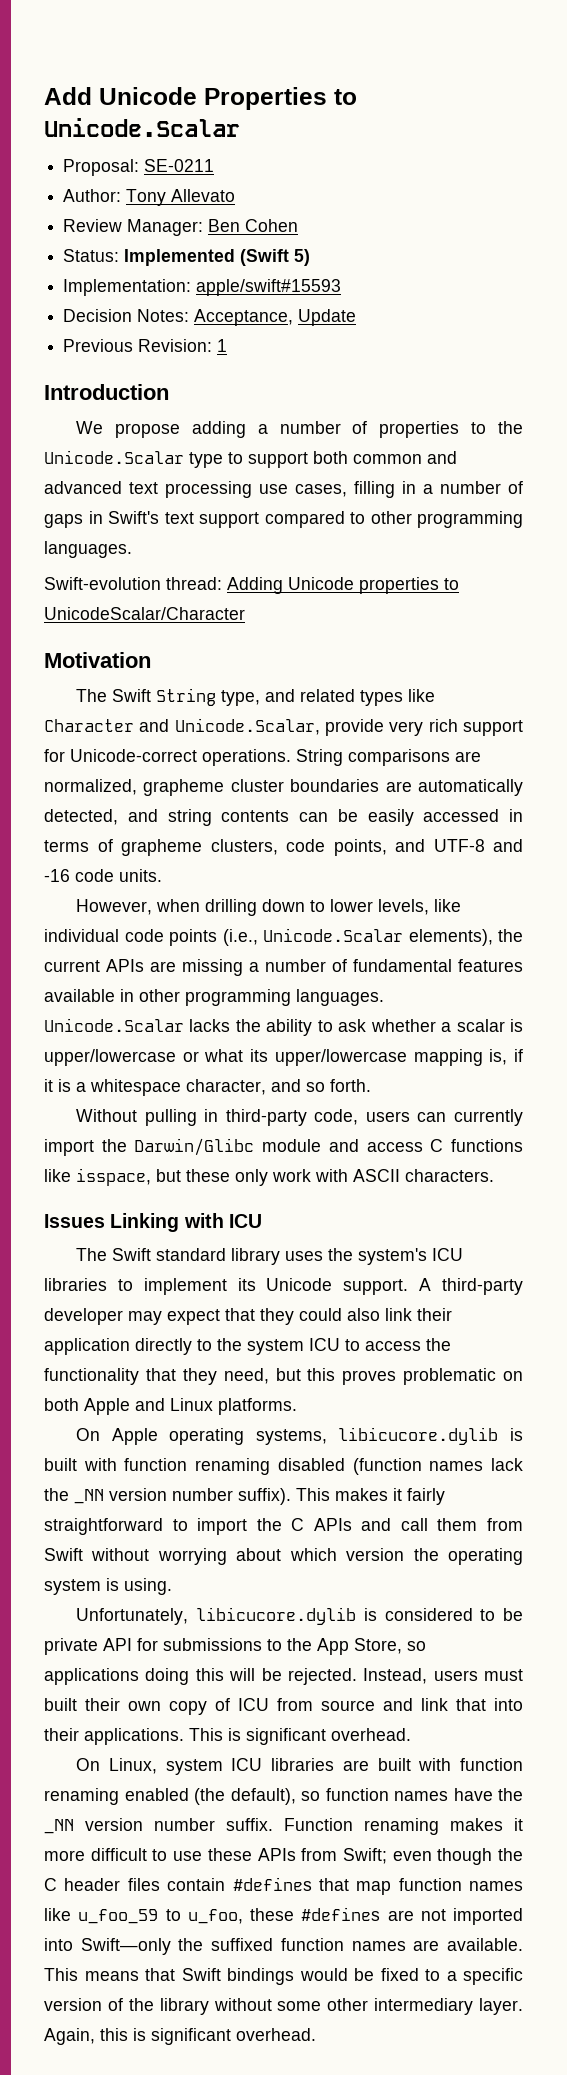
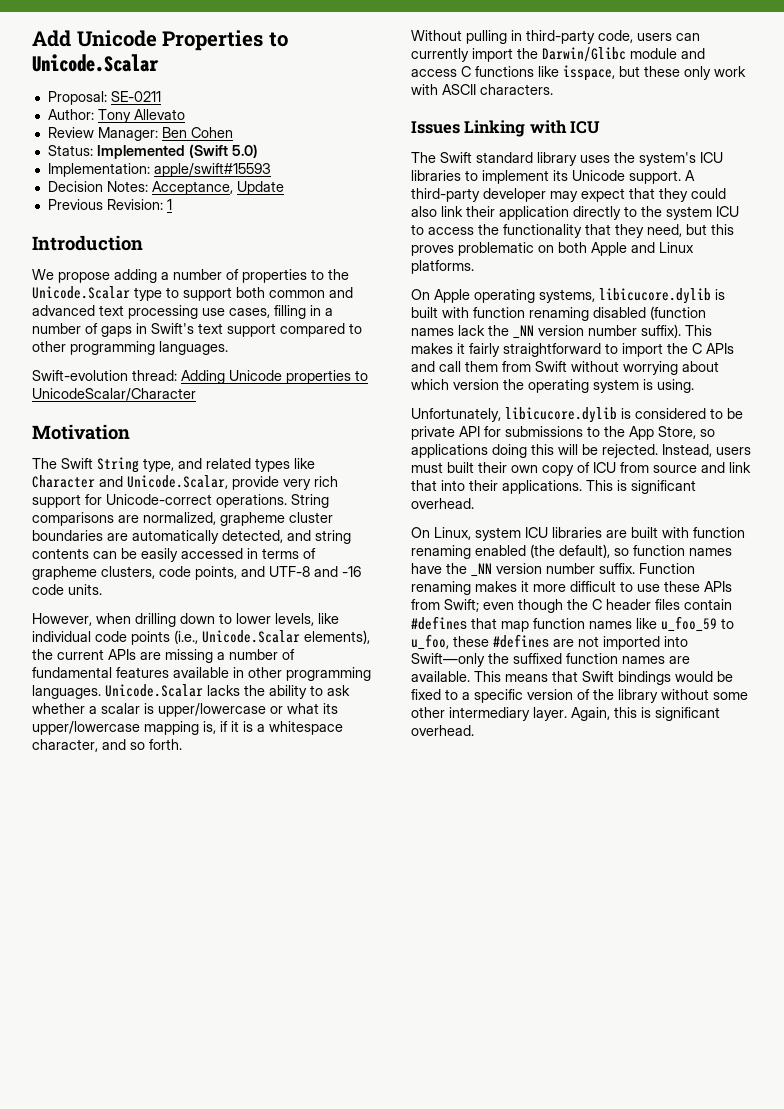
- Status: Implemented (Swift 5)
+ Status: Implemented (Swift 5.0)

